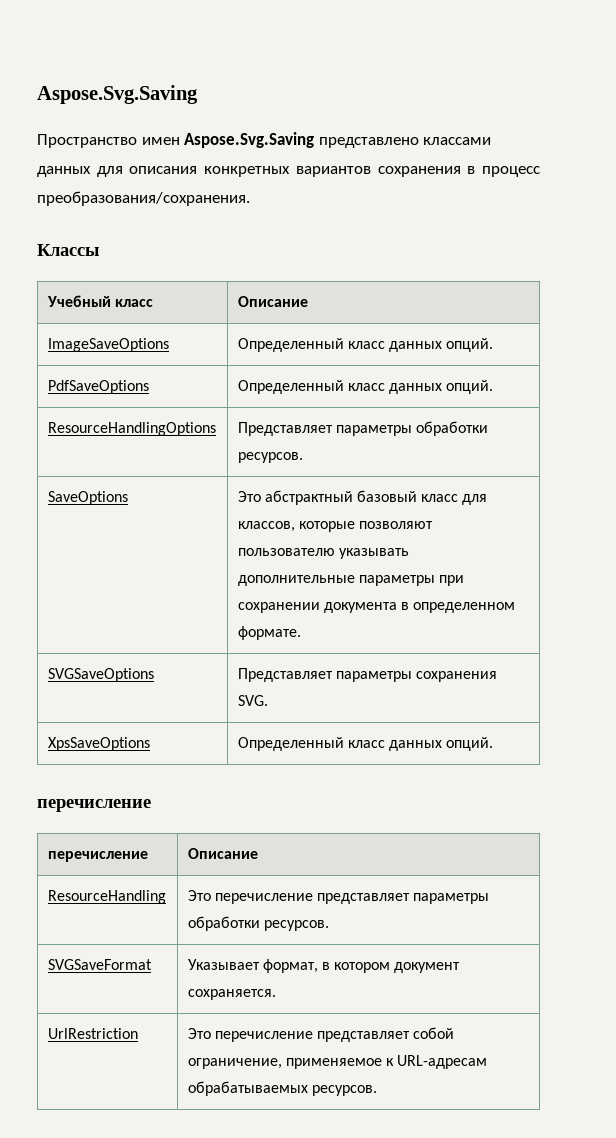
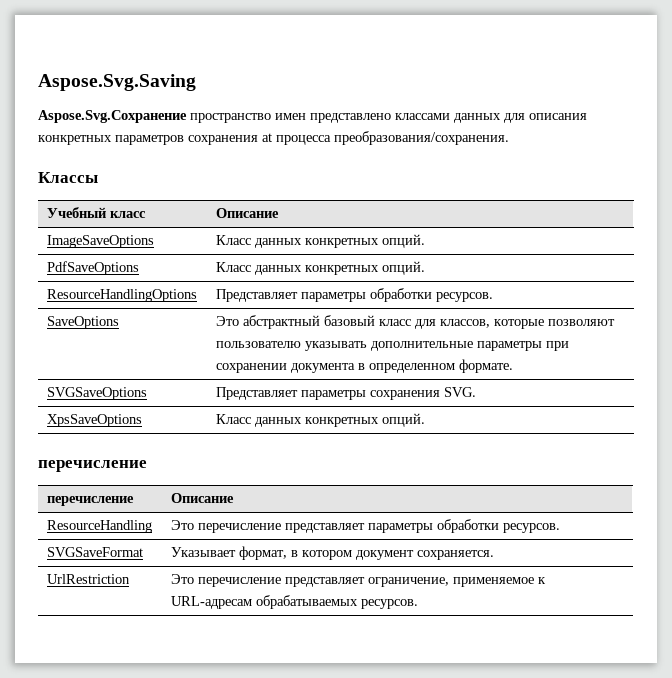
- Пространство имен Aspose.Svg.Saving представлено классами данных для описания конкретных вариантов сохранения в процесс преобразования/сохранения.
+ Aspose.Svg.Сохранение пространство имен представлено классами данных для описания конкретных параметров сохранения at процесса преобразования/сохранения.
- ImageSaveOptions | Определенный класс данных опций.
+ ImageSaveOptions | Класс данных конкретных опций.
- PdfSaveOptions | Определенный класс данных опций.
+ PdfSaveOptions | Класс данных конкретных опций.
- XpsSaveOptions | Определенный класс данных опций.
+ XpsSaveOptions | Класс данных конкретных опций.
- UrlRestriction | Это перечисление представляет собой ограничение, применяемое к URL-адресам обрабатываемых ресурсов.
+ UrlRestriction | Это перечисление представляет ограничение, применяемое к URL-адресам обрабатываемых ресурсов.

